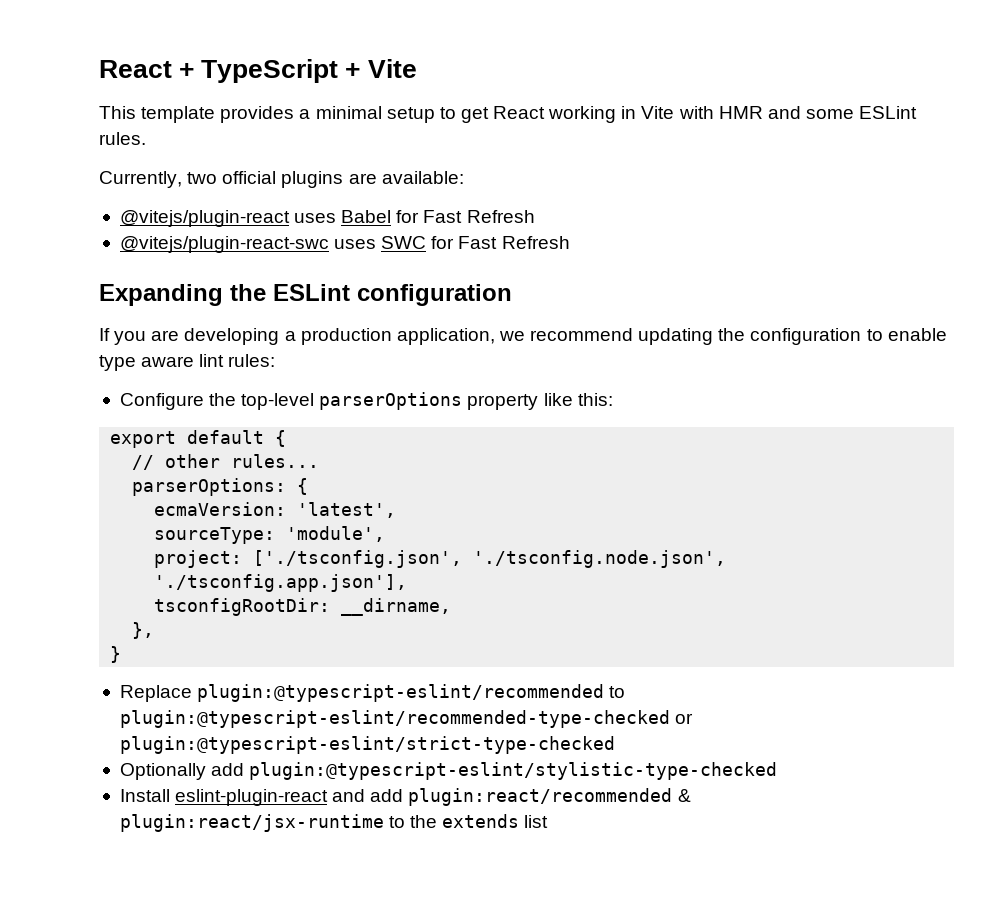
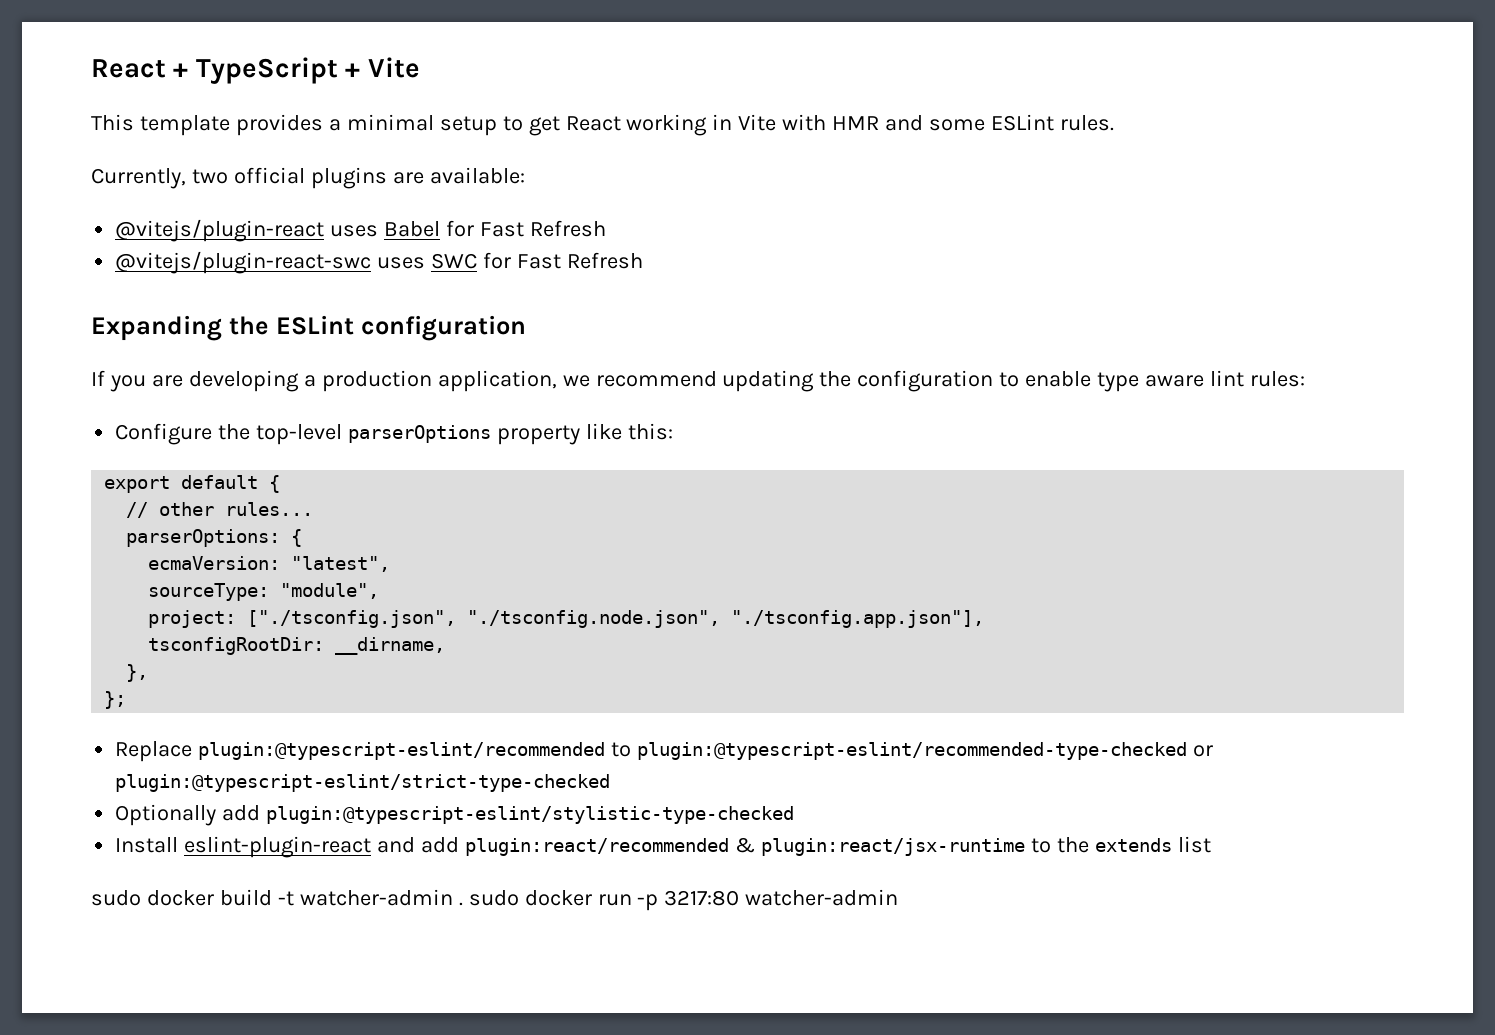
- ecmaVersion: 'latest',
+ ecmaVersion: "latest",
- sourceType: 'module',
+ sourceType: "module",
- project: ['./tsconfig.json', './tsconfig.node.json', './tsconfig.app.json'],
+ project: ["./tsconfig.json", "./tsconfig.node.json", "./tsconfig.app.json"],
- }
+ };
+ sudo docker build -t watcher-admin . sudo docker run -p 3217:80 watcher-admin

